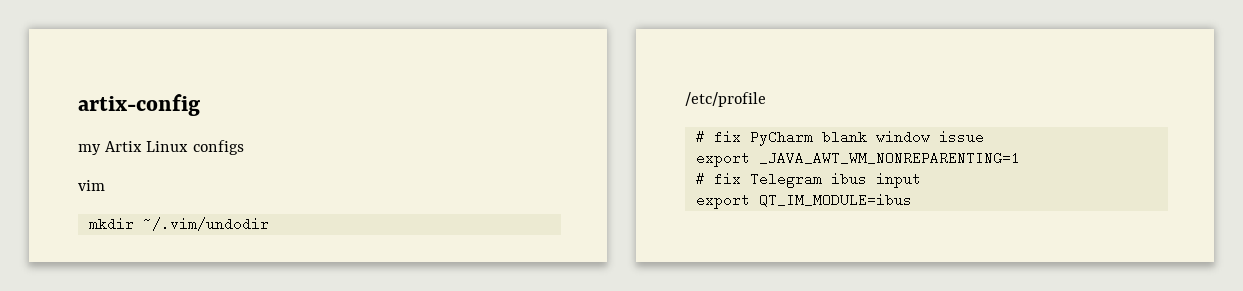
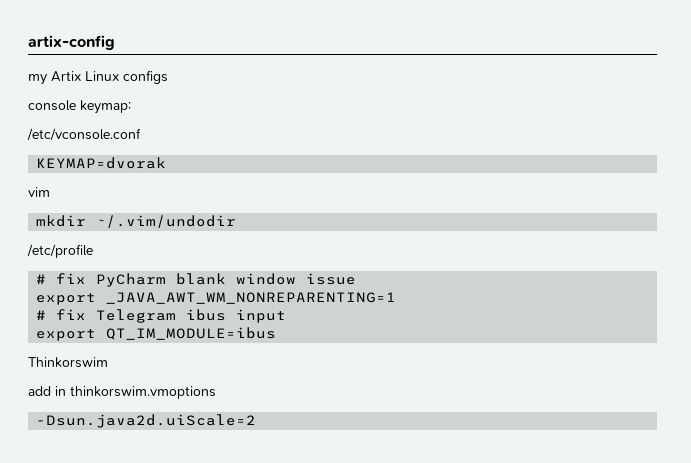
+ console keymap:
+ /etc/vconsole.conf
+ KEYMAP=dvorak
+ Thinkorswim
+ add in thinkorswim.vmoptions
+ -Dsun.java2d.uiScale=2

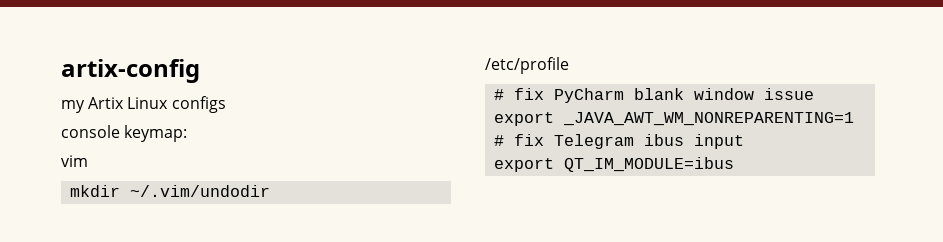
- /etc/vconsole.conf
- KEYMAP=dvorak
- Thinkorswim
- add in thinkorswim.vmoptions
- -Dsun.java2d.uiScale=2

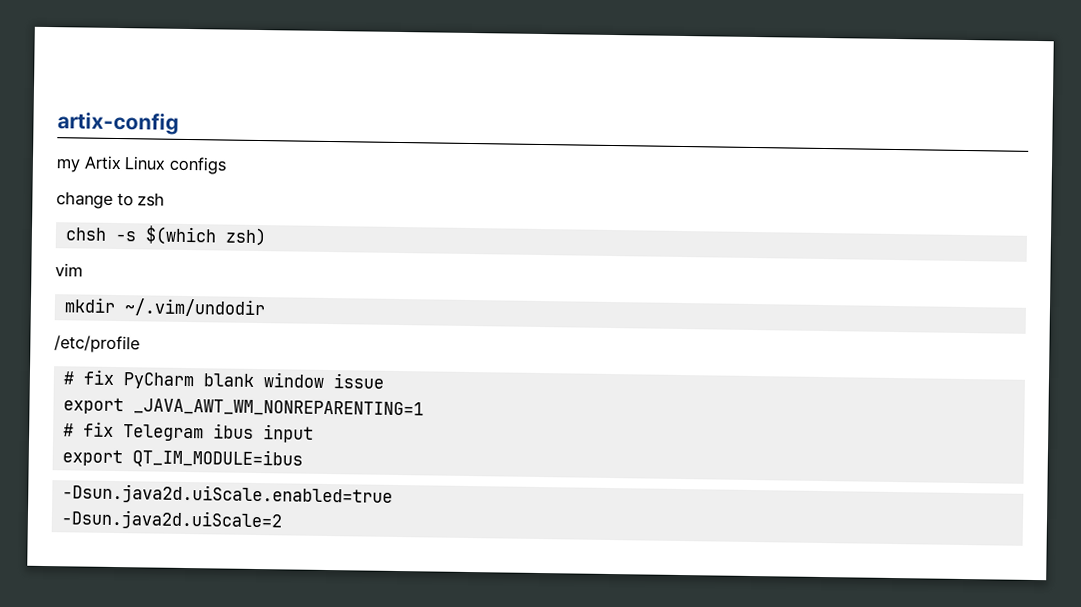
- console keymap:
+ change to zsh
+ chsh -s $(which zsh)
+ -Dsun.java2d.uiScale.enabled=true
+ -Dsun.java2d.uiScale=2

